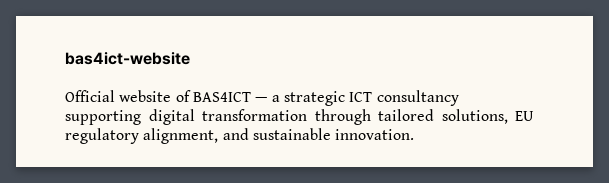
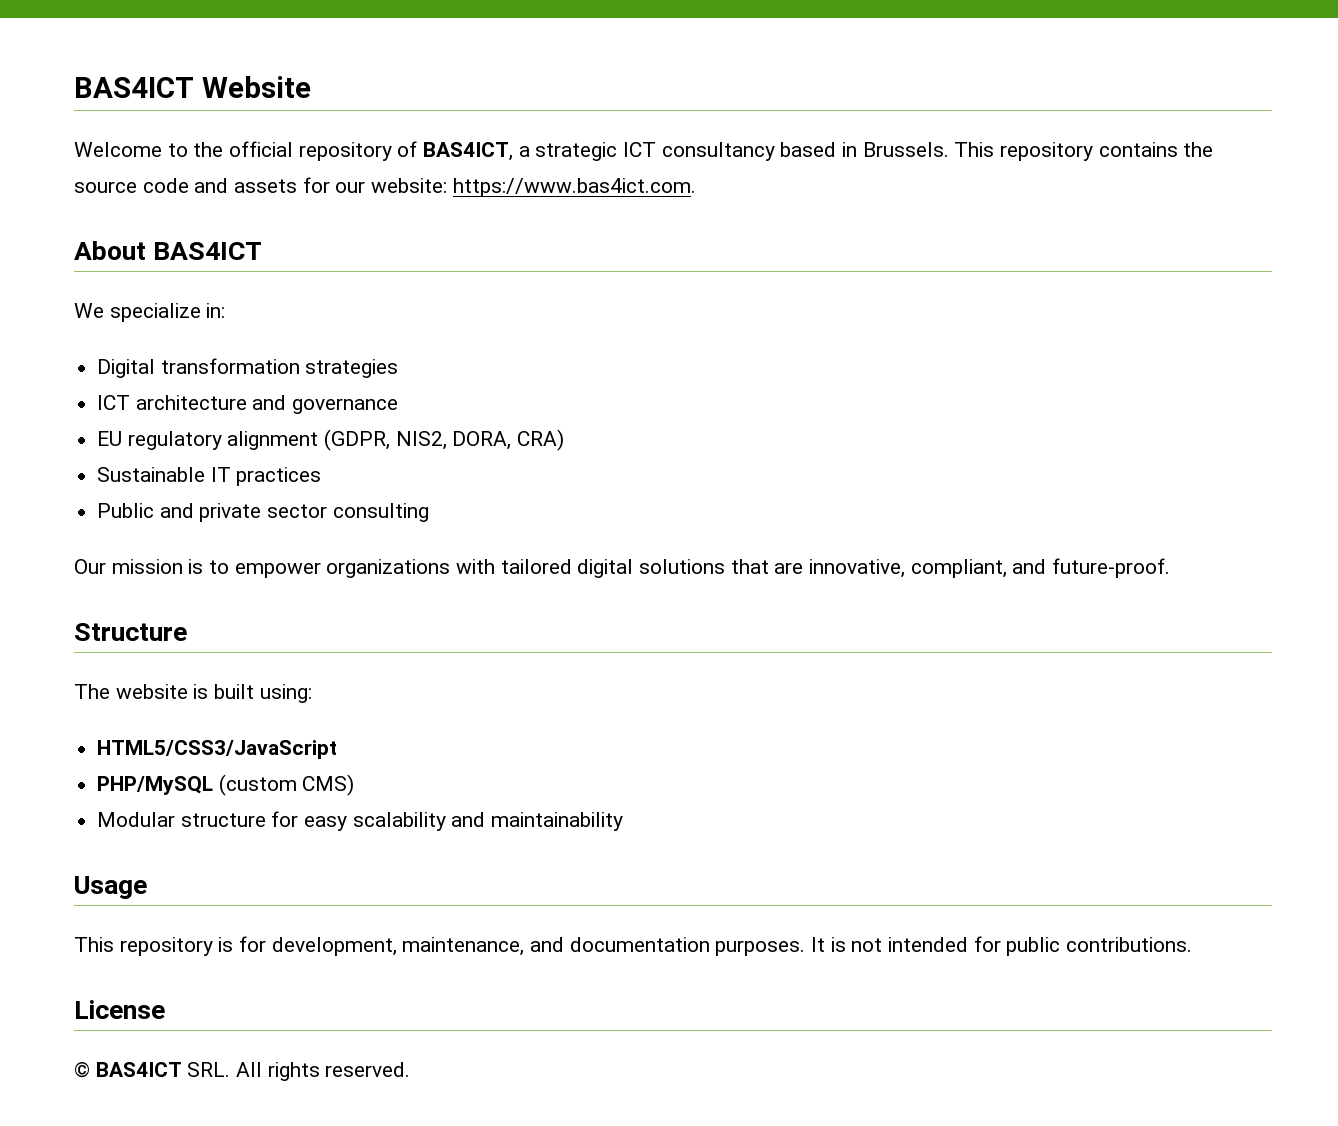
- bas4ict-website
- Official website of BAS4ICT — a strategic ICT consultancy supporting digital transformation through tailored solutions, EU regulatory alignment, and sustainable innovation.
+ BAS4ICT Website
+ Welcome to the official repository of BAS4ICT, a strategic ICT consultancy based in Brussels. This repository contains the source code and assets for our website: https://www.bas4ict.com.
+ About BAS4ICT
+ We specialize in:
+ Digital transformation strategies
+ ICT architecture and governance
+ EU regulatory alignment (GDPR, NIS2, DORA, CRA)
+ Sustainable IT practices
+ Public and private sector consulting
+ Our mission is to empower organizations with tailored digital solutions that are innovative, compliant, and future-proof.
+ Structure
+ The website is built using:
+ HTML5/CSS3/JavaScript
+ PHP/MySQL (custom CMS)
+ Modular structure for easy scalability and maintainability
+ Usage
+ This repository is for development, maintenance, and documentation purposes. It is not intended for public contributions.
+ License
+ © BAS4ICT SRL. All rights reserved.

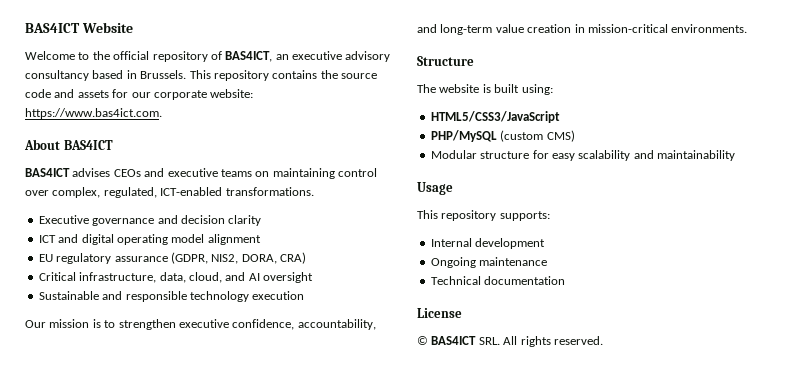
- Welcome to the official repository of BAS4ICT, a strategic ICT consultancy based in Brussels.
+ Welcome to the official repository of BAS4ICT, an executive advisory consultancy based in Brussels.
- This repository contains the source code and assets for our website: https://www.bas4ict.com.
+ This repository contains the source code and assets for our corporate website: https://www.bas4ict.com.
- We specialize in:
- Digital transformation strategies
- ICT architecture and governance
+ BAS4ICT advises CEOs and executive teams on maintaining control over complex, regulated, ICT-enabled transformations.
+ Executive governance and decision clarity
+ ICT and digital operating model alignment
- EU regulatory alignment (GDPR, NIS2, DORA, CRA)
+ EU regulatory assurance (GDPR, NIS2, DORA, CRA)
- Sustainable IT practices
- Public and private sector consulting
- Our mission is to empower organizations with tailored digital solutions that are innovative, compliant, and future-proof.
+ Critical infrastructure, data, cloud, and AI oversight
+ Sustainable and responsible technology execution
+ Our mission is to strengthen executive confidence, accountability, and long-term value creation in mission-critical environments.
- This repository is for development, maintenance, and documentation purposes. It is not intended for public contributions.
+ This repository supports:
+ Internal development
+ Ongoing maintenance
+ Technical documentation

